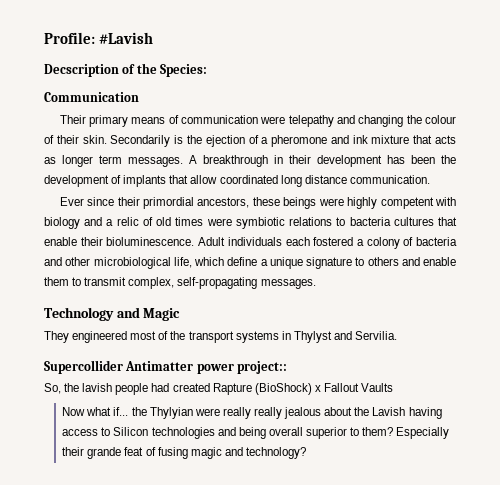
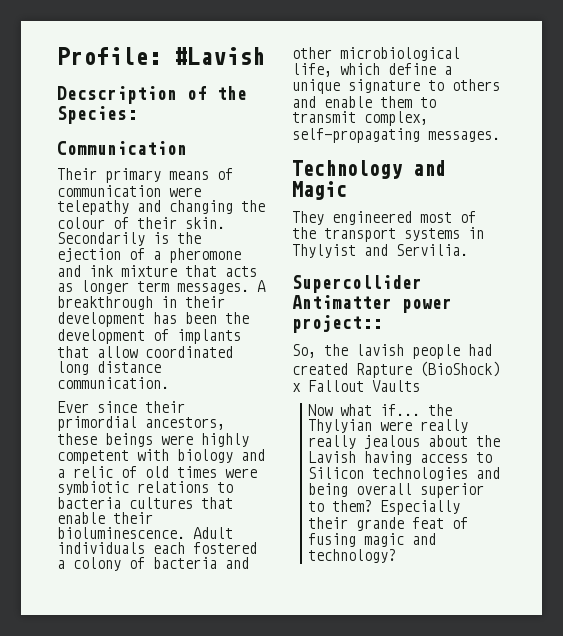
- They engineered most of the transport systems in Thylyst and Servilia.
+ They engineered most of the transport systems in Thylyist and Servilia.

